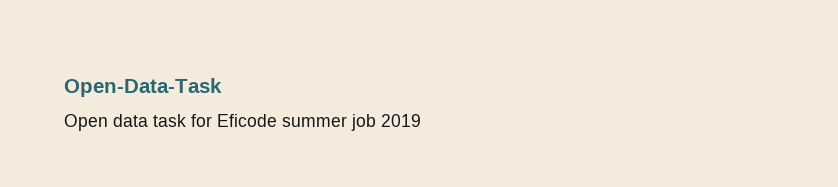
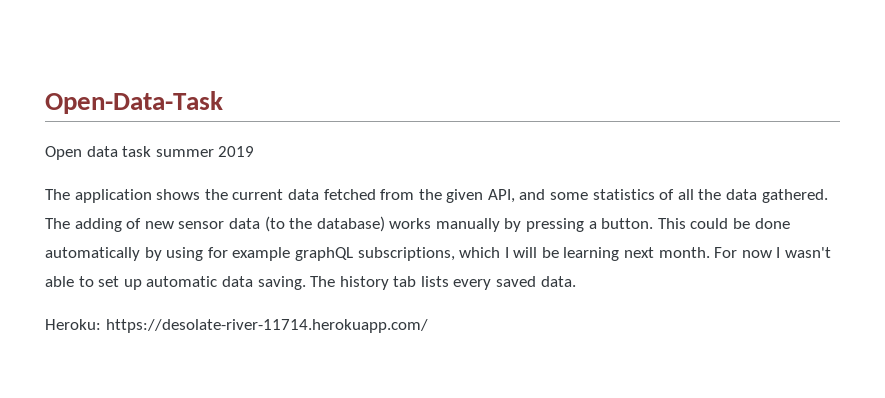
- Open data task for Eficode summer job 2019
+ Open data task summer 2019
+ The application shows the current data fetched from the given API, and some statistics of all the data gathered. The adding of new sensor data (to the database) works manually by pressing a button. This could be done automatically by using for example graphQL subscriptions, which I will be learning next month. For now I wasn't able to set up automatic data saving. The history tab lists every saved data.
+ Heroku: https://desolate-river-11714.herokuapp.com/

